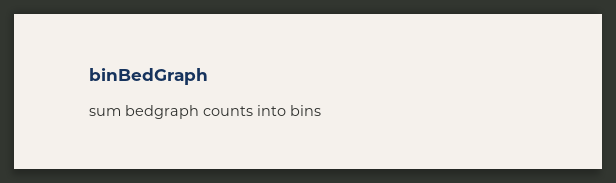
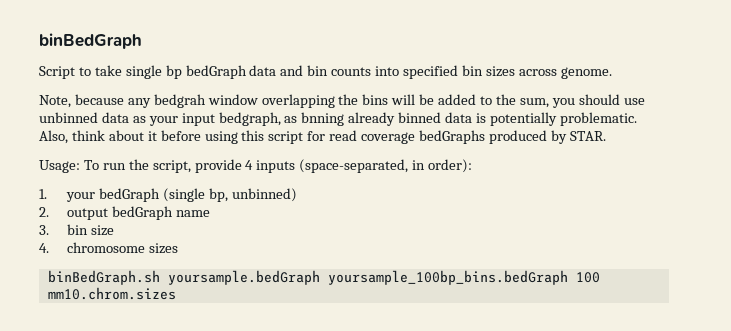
- sum bedgraph counts into bins
+ Script to take single bp bedGraph data and bin counts into specified bin sizes across genome.
+ Note, because any bedgrah window overlapping the bins will be added to the sum, you should use unbinned data as your input bedgraph, as bnning already binned data is potentially problematic. Also, think about it before using this script for read coverage bedGraphs produced by STAR.
+ Usage: To run the script, provide 4 inputs (space-separated, in order):
+ 1. your bedGraph (single bp, unbinned)
+ 2. output bedGraph name
+ 3. bin size
+ 4. chromosome sizes
+ binBedGraph.sh yoursample.bedGraph yoursample_100bp_bins.bedGraph 100 mm10.chrom.sizes

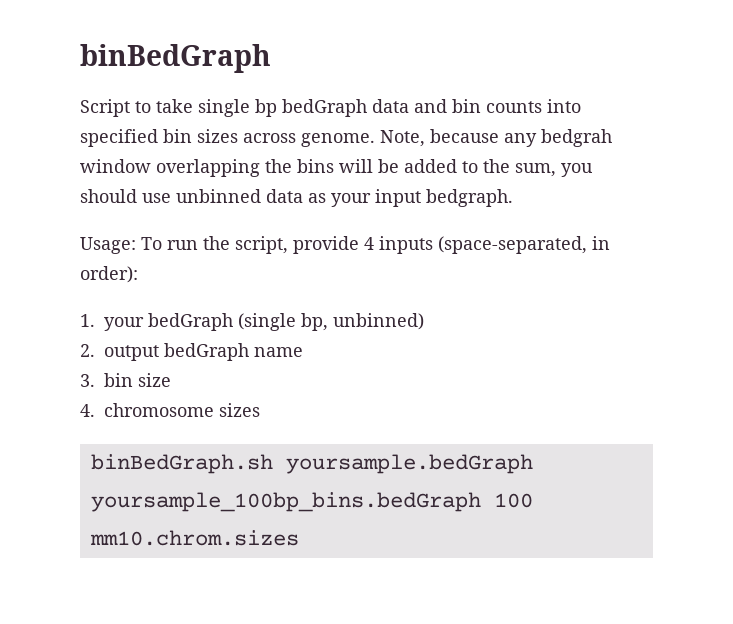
- Script to take single bp bedGraph data and bin counts into specified bin sizes across genome.
- Note, because any bedgrah window overlapping the bins will be added to the sum, you should use unbinned data as your input bedgraph, as bnning already binned data is potentially problematic. Also, think about it before using this script for read coverage bedGraphs produced by STAR.
+ Script to take single bp bedGraph data and bin counts into specified bin sizes across genome. Note, because any bedgrah window overlapping the bins will be added to the sum, you should use unbinned data as your input bedgraph.

